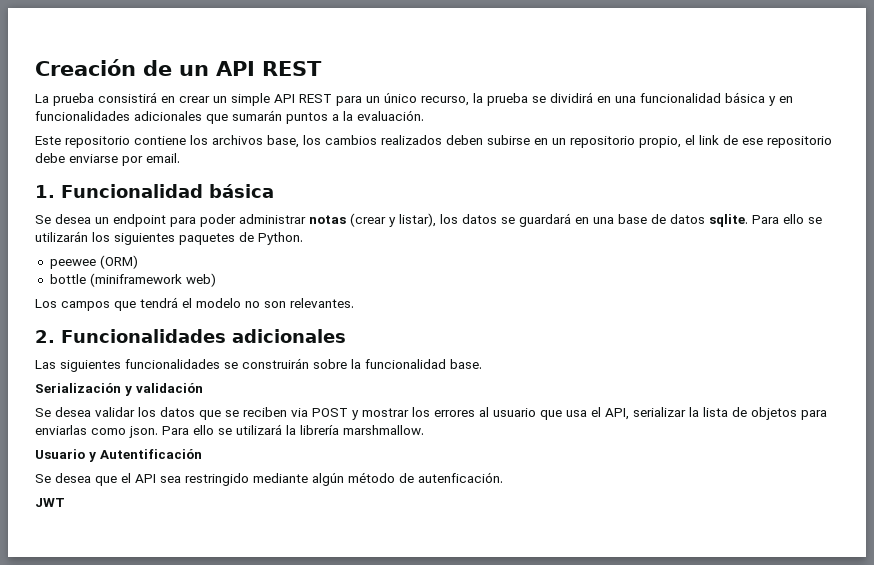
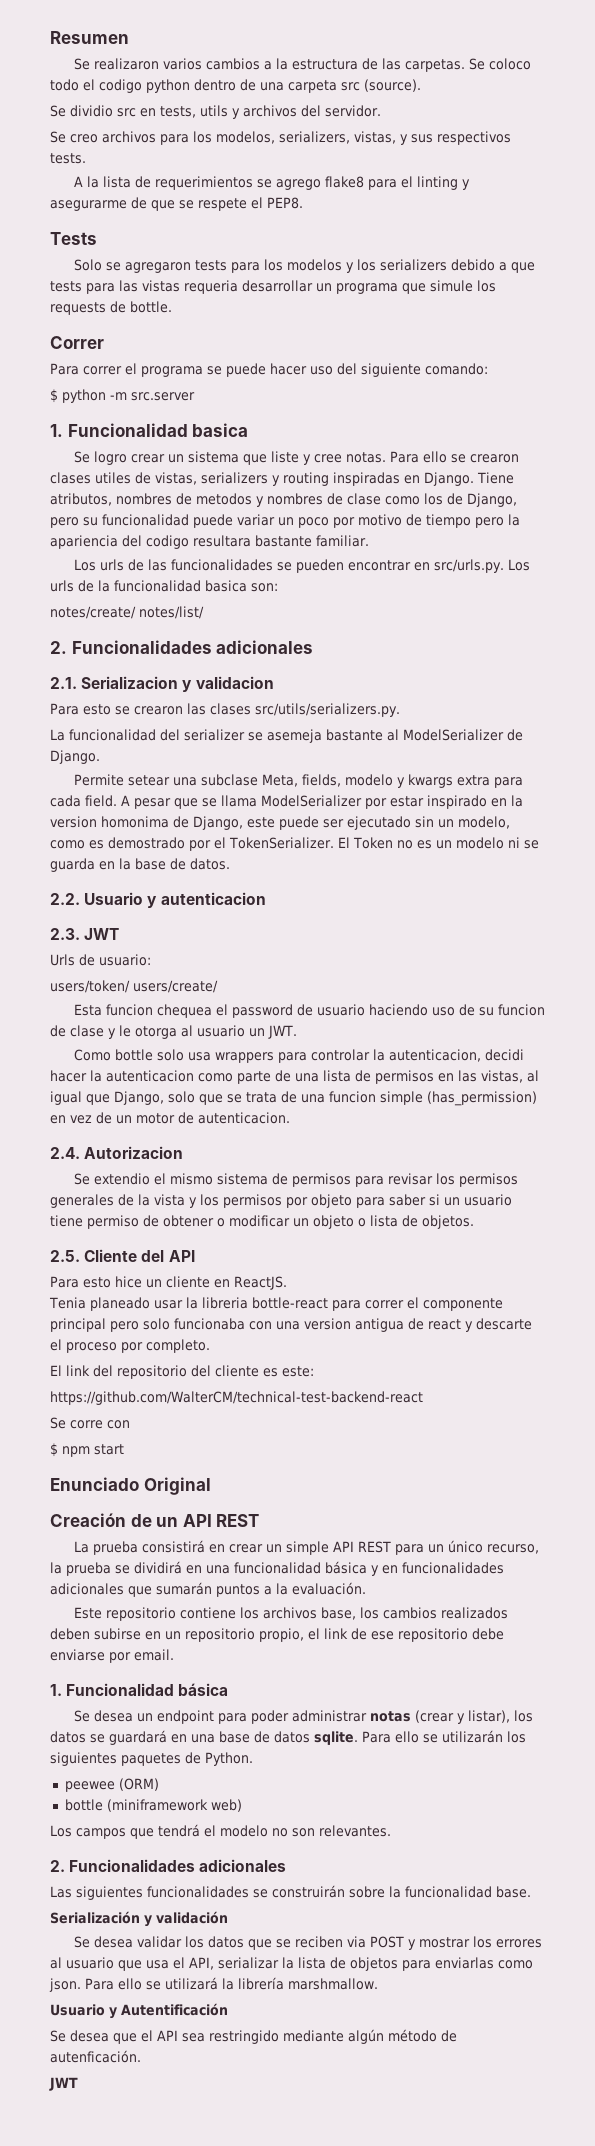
+ Resumen
+ Se realizaron varios cambios a la estructura de las carpetas. Se coloco todo el codigo python dentro de una carpeta src (source).
+ Se dividio src en tests, utils y archivos del servidor.
+ Se creo archivos para los modelos, serializers, vistas, y sus respectivos tests.
+ A la lista de requerimientos se agrego flake8 para el linting y asegurarme de que se respete el PEP8.
+ Tests
+ Solo se agregaron tests para los modelos y los serializers debido a que tests para las vistas requeria desarrollar un programa que simule los requests de bottle.
+ Correr
+ Para correr el programa se puede hacer uso del siguiente comando:
+ $ python -m src.server
+ 1. Funcionalidad basica
+ Se logro crear un sistema que liste y cree notas. Para ello se crearon clases utiles de vistas, serializers y routing inspiradas en Django. Tiene atributos, nombres de metodos y nombres de clase como los de Django, pero su funcionalidad puede variar un poco por motivo de tiempo pero la apariencia del codigo resultara bastante familiar.
+ Los urls de las funcionalidades se pueden encontrar en src/urls.py. Los urls de la funcionalidad basica son:
+ notes/create/ notes/list/
+ 2. Funcionalidades adicionales
+ 2.1. Serializacion y validacion
+ Para esto se crearon las clases src/utils/serializers.py.
+ La funcionalidad del serializer se asemeja bastante al ModelSerializer de Django.
+ Permite setear una subclase Meta, fields, modelo y kwargs extra para cada field. A pesar que se llama ModelSerializer por estar inspirado en la version homonima de Django, este puede ser ejecutado sin un modelo, como es demostrado por el TokenSerializer. El Token no es un modelo ni se guarda en la base de datos.
+ 2.2. Usuario y autenticacion
+ 2.3. JWT
+ Urls de usuario:
+ users/token/ users/create/
+ Esta funcion chequea el password de usuario haciendo uso de su funcion de clase y le otorga al usuario un JWT.
+ Como bottle solo usa wrappers para controlar la autenticacion, decidi hacer la autenticacion como parte de una lista de permisos en las vistas, al igual que Django, solo que se trata de una funcion simple (has_permission) en vez de un motor de autenticacion.
+ 2.4. Autorizacion
+ Se extendio el mismo sistema de permisos para revisar los permisos generales de la vista y los permisos por objeto para saber si un usuario tiene permiso de obtener o modificar un objeto o lista de objetos.
+ 2.5. Cliente del API
+ Para esto hice un cliente en ReactJS.
+ Tenia planeado usar la libreria bottle-react para correr el componente principal pero solo funcionaba con una version antigua de react y descarte el proceso por completo.
+ El link del repositorio del cliente es este:
+ https://github.com/WalterCM/technical-test-backend-react
+ Se corre con
+ $ npm start
+ Enunciado Original

